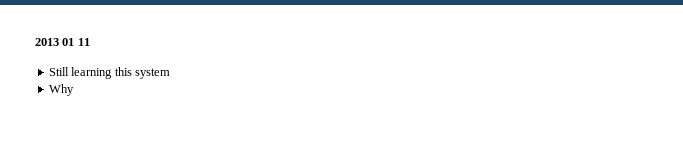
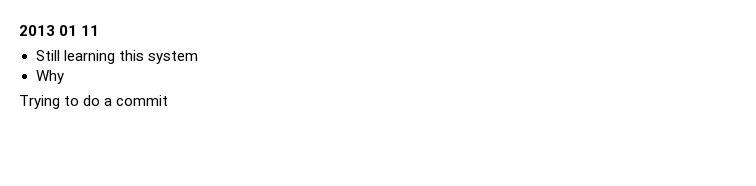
+ Trying to do a commit

